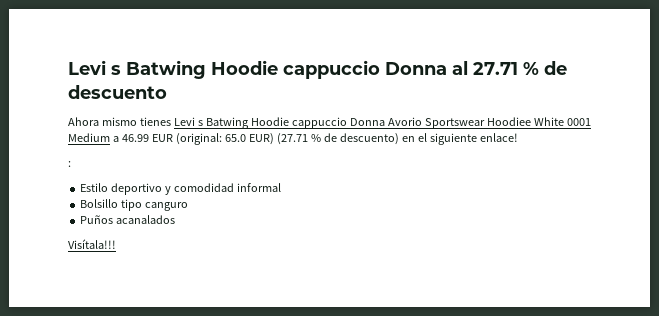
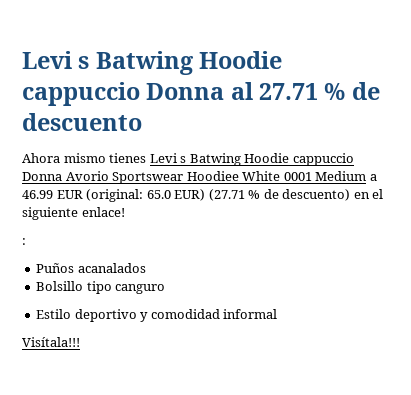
+ Puños acanalados
+ Bolsillo tipo canguro
- Bolsillo tipo canguro
- Puños acanalados

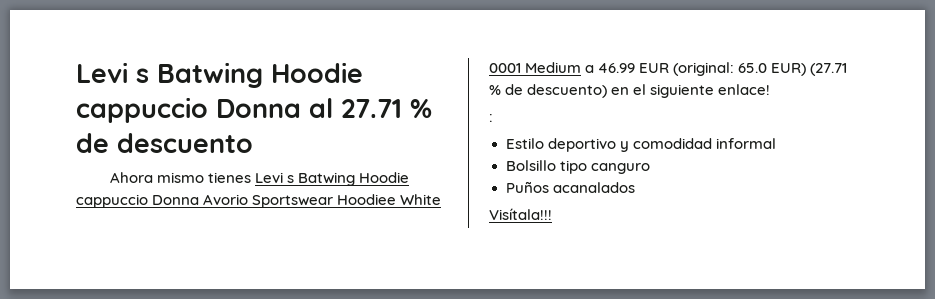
- Puños acanalados
- Bolsillo tipo canguro
+ Bolsillo tipo canguro
+ Puños acanalados

